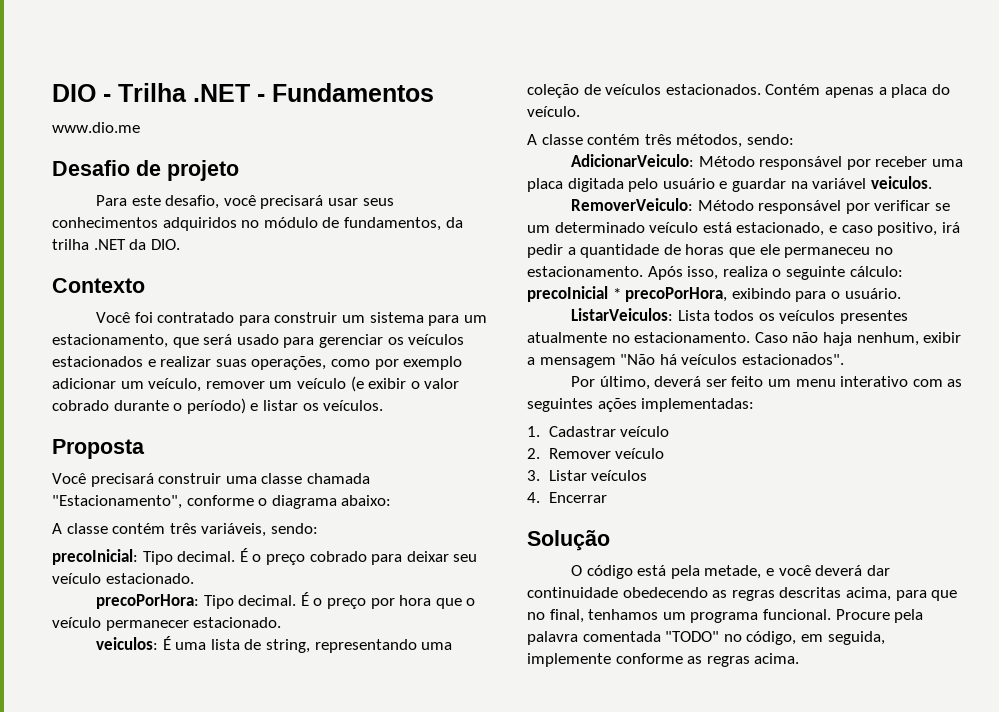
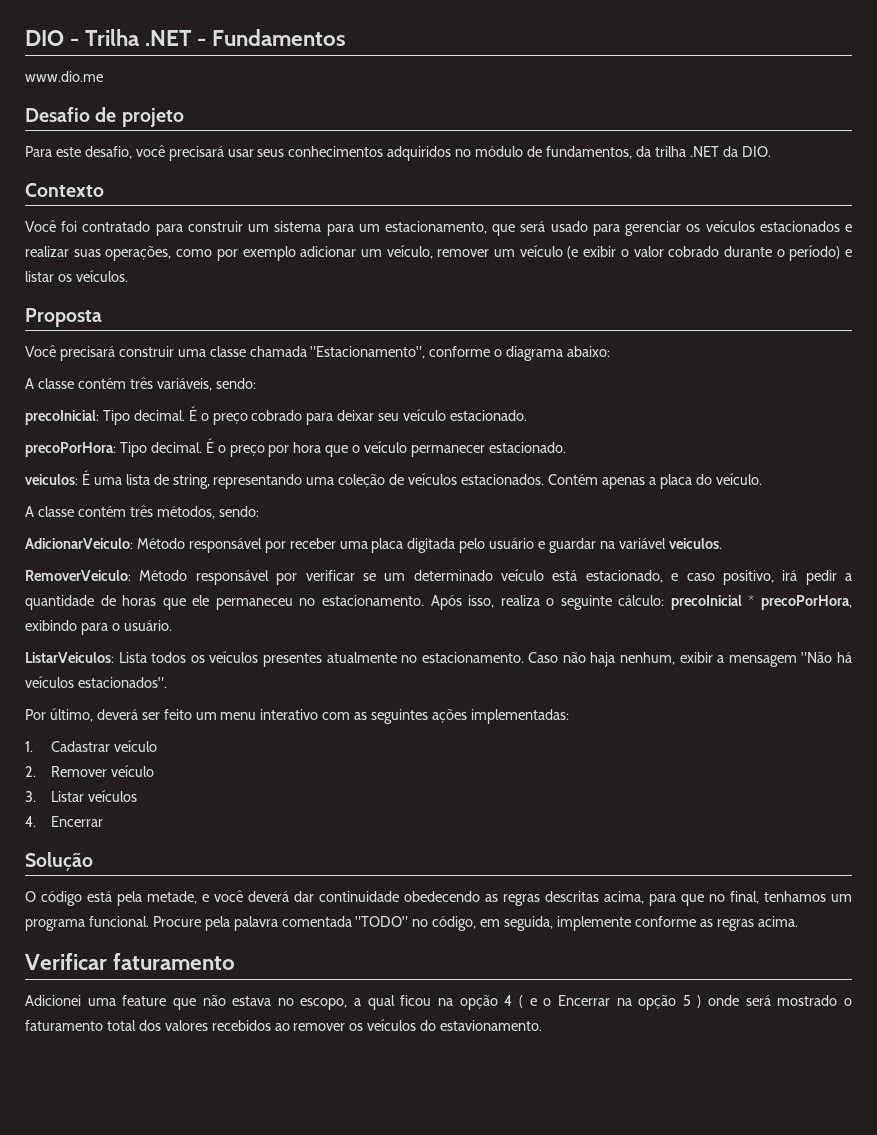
+ Verificar faturamento
+ Adicionei uma feature que não estava no escopo, a qual ficou na opção 4 ( e o Encerrar na opção 5 ) onde será mostrado o faturamento total dos valores recebidos ao remover os veículos do estavionamento.

